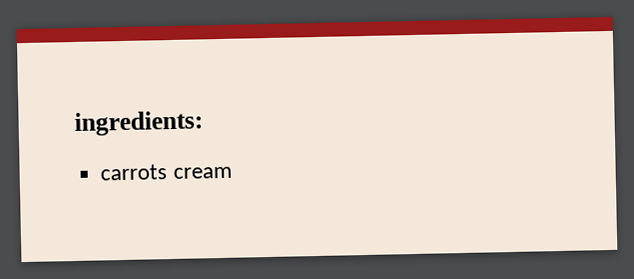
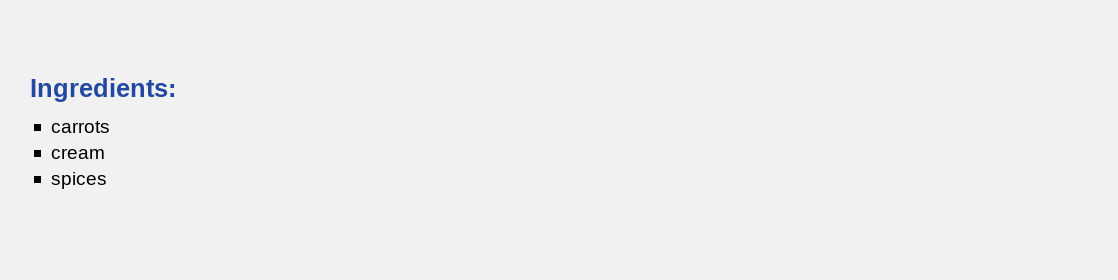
- ingredients:
+ Ingredients:
- carrots cream
+ carrots
+ cream
+ spices

